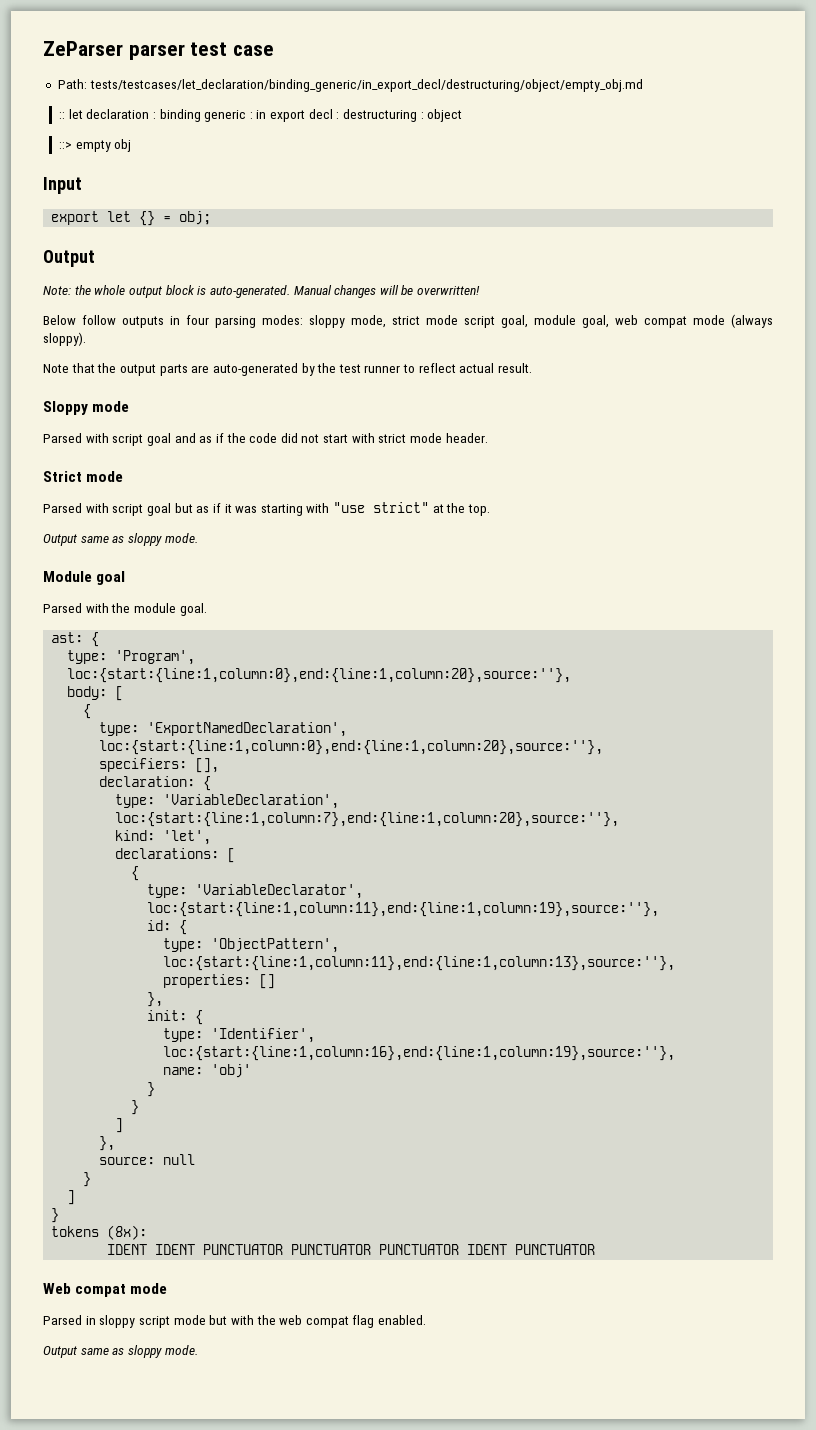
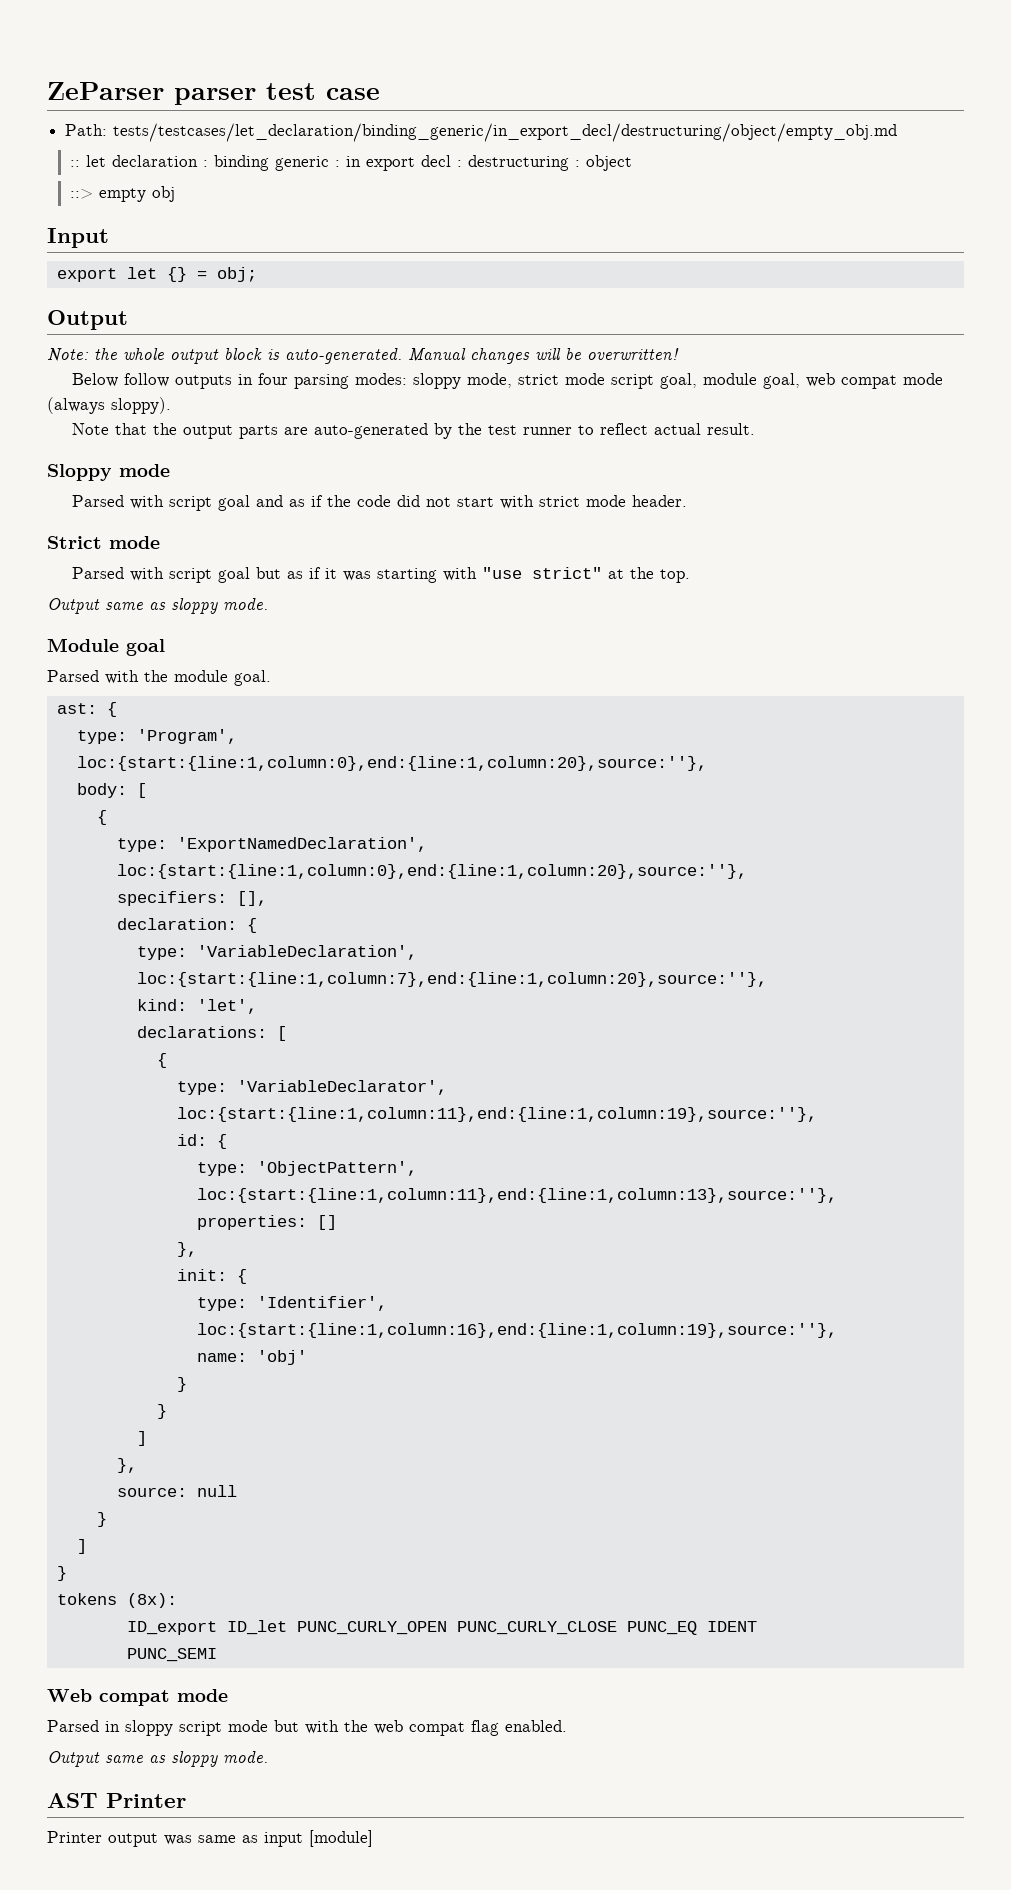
- IDENT IDENT PUNCTUATOR PUNCTUATOR PUNCTUATOR IDENT PUNCTUATOR
+ ID_export ID_let PUNC_CURLY_OPEN PUNC_CURLY_CLOSE PUNC_EQ IDENT
+ PUNC_SEMI
+ AST Printer
+ Printer output was same as input [module]

